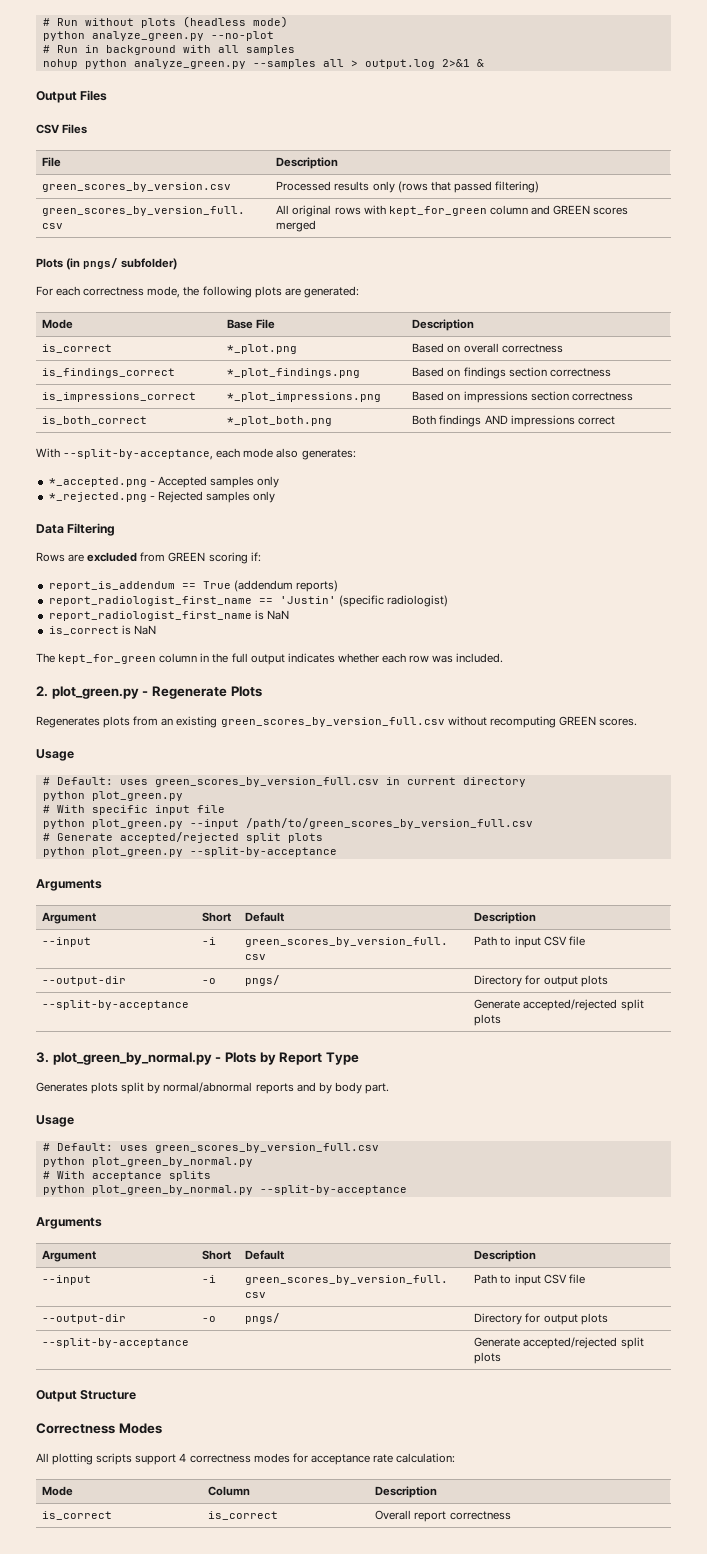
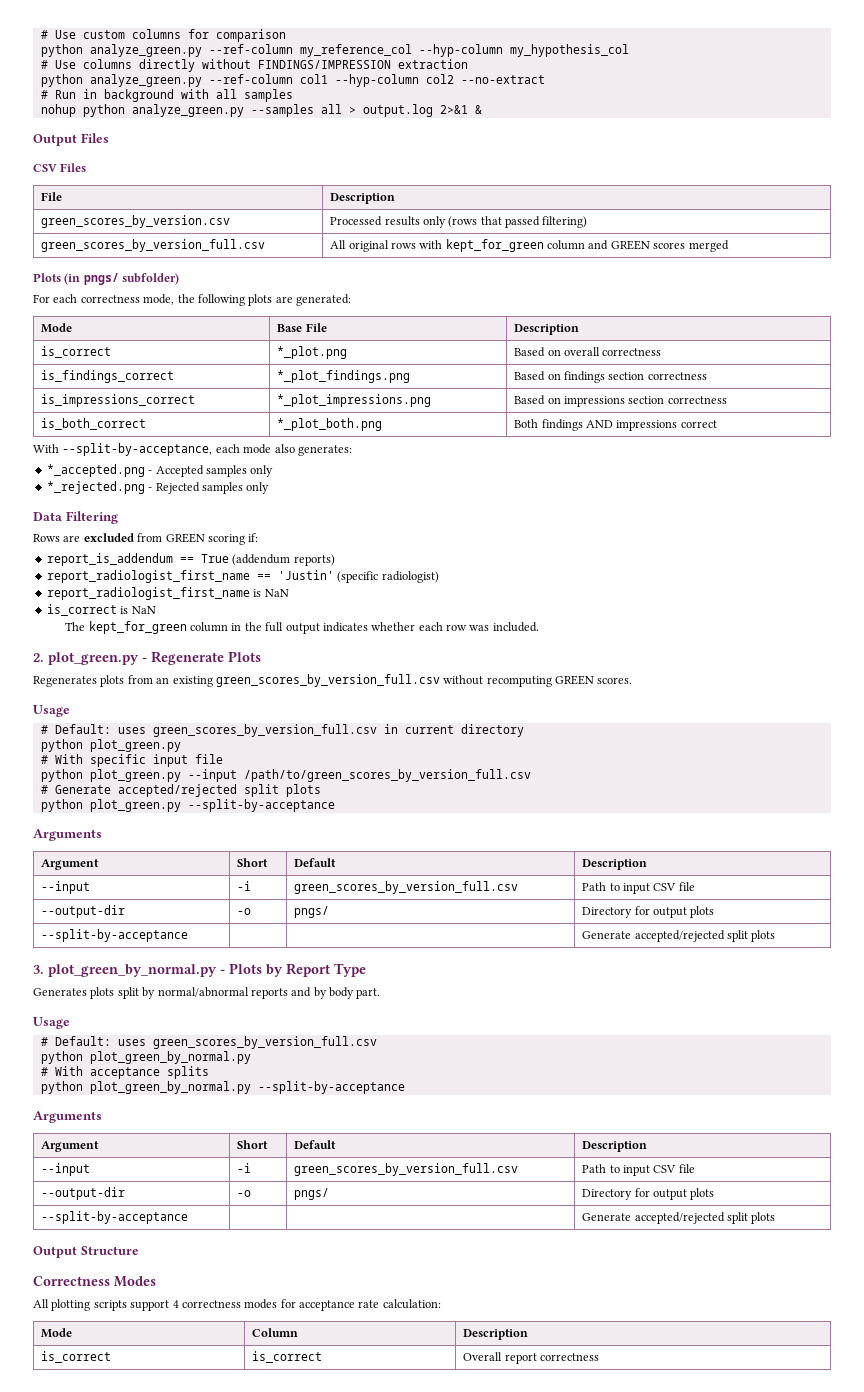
- # Run without plots (headless mode)
- python analyze_green.py --no-plot
+ # Use custom columns for comparison
+ python analyze_green.py --ref-column my_reference_col --hyp-column my_hypothesis_col
+ # Use columns directly without FINDINGS/IMPRESSION extraction
+ python analyze_green.py --ref-column col1 --hyp-column col2 --no-extract

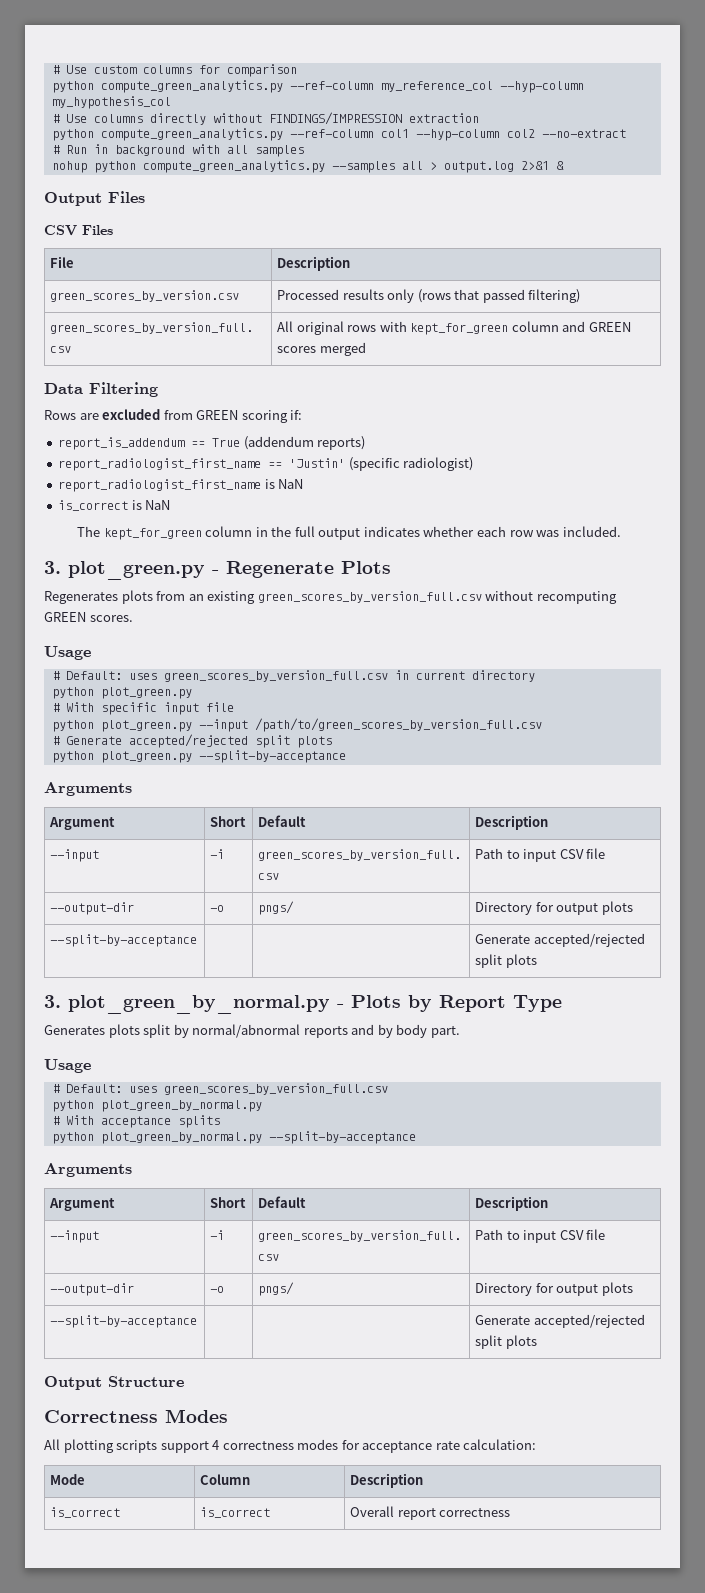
- python analyze_green.py --ref-column my_reference_col --hyp-column my_hypothesis_col
+ python compute_green_analytics.py --ref-column my_reference_col --hyp-column my_hypothesis_col
- python analyze_green.py --ref-column col1 --hyp-column col2 --no-extract
+ python compute_green_analytics.py --ref-column col1 --hyp-column col2 --no-extract
- nohup python analyze_green.py --samples all > output.log 2>&1 &
+ nohup python compute_green_analytics.py --samples all > output.log 2>&1 &
- Plots (in pngs/ subfolder)
- For each correctness mode, the following plots are generated:
- Mode | Base File | Description
- is_correct | *_plot.png | Based on overall correctness
- is_findings_correct | *_plot_findings.png | Based on findings section correctness
- is_impressions_correct | *_plot_impressions.png | Based on impressions section correctness
- is_both_correct | *_plot_both.png | Both findings AND impressions correct
- With --split-by-acceptance, each mode also generates:
- *_accepted.png - Accepted samples only
- *_rejected.png - Rejected samples only
- 2. plot_green.py - Regenerate Plots
+ 3. plot_green.py - Regenerate Plots

